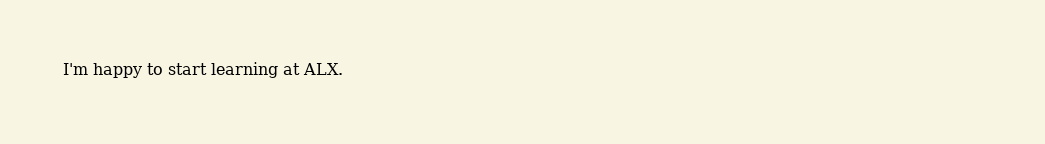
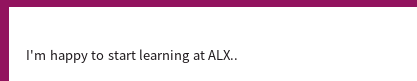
- I'm happy to start learning at ALX.
+ I'm happy to start learning at ALX..

